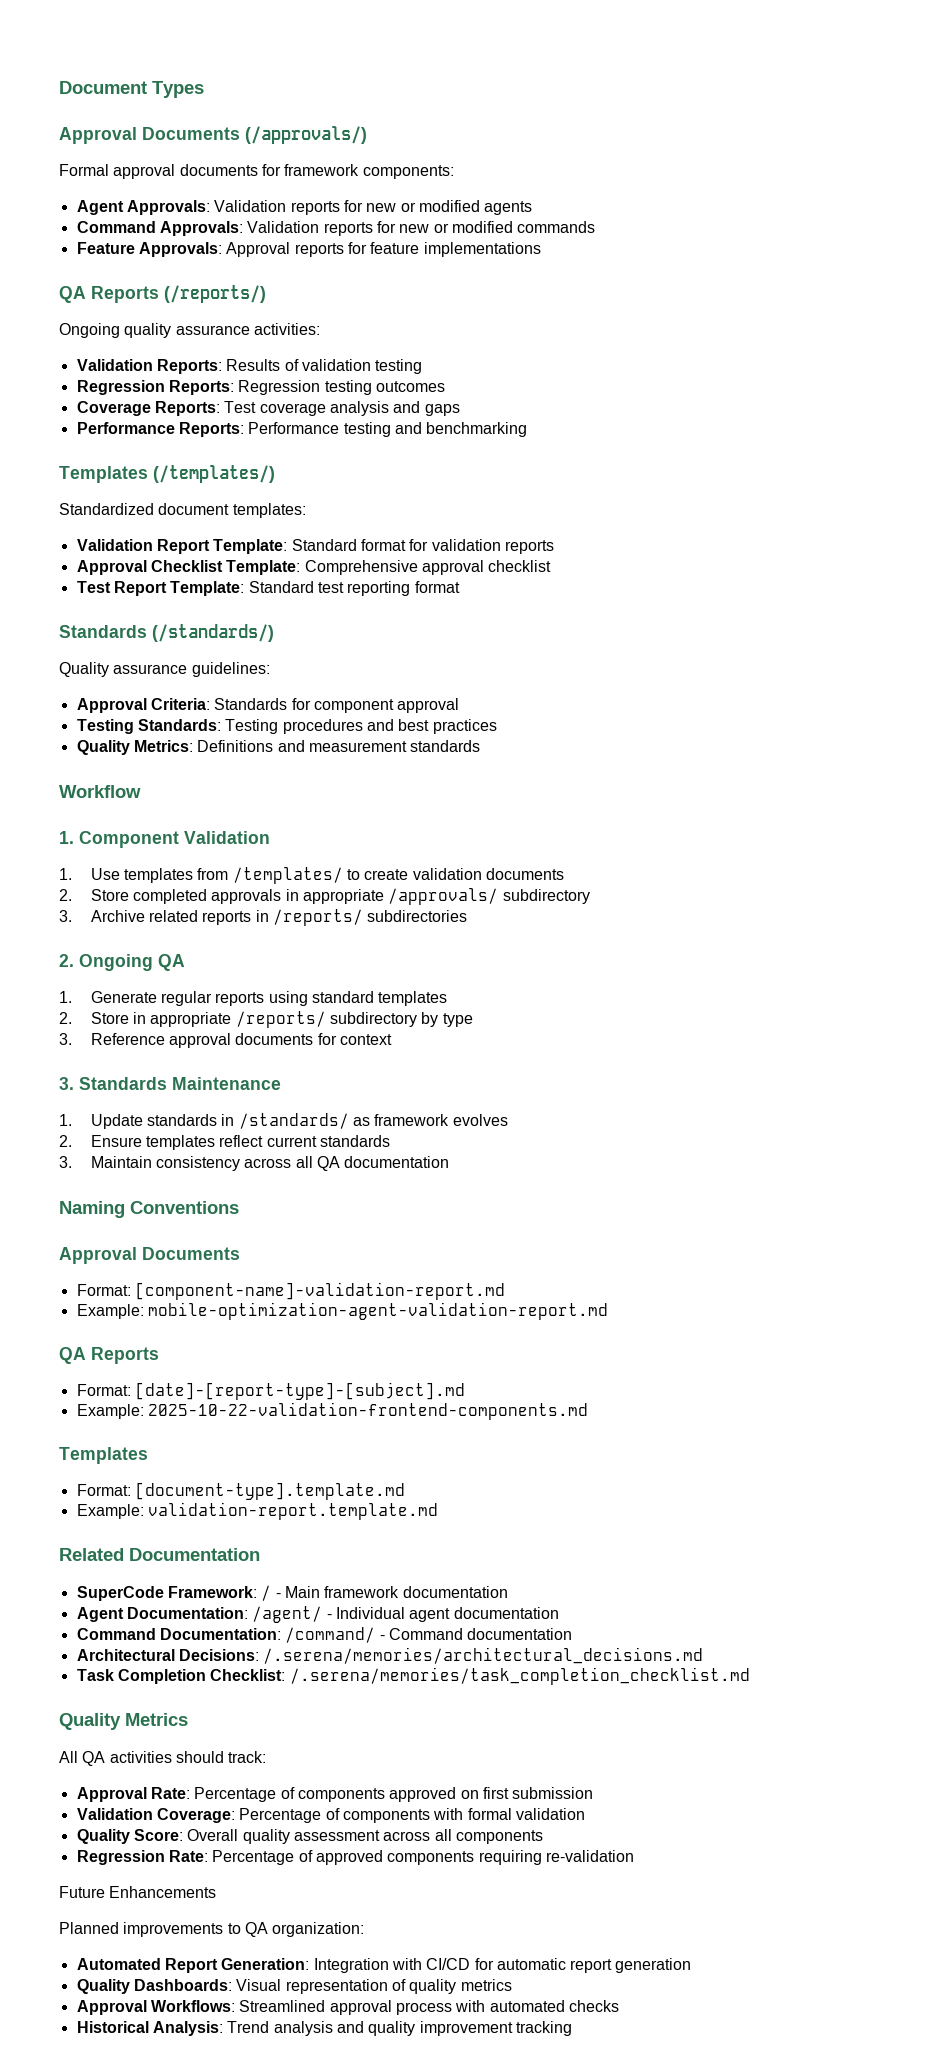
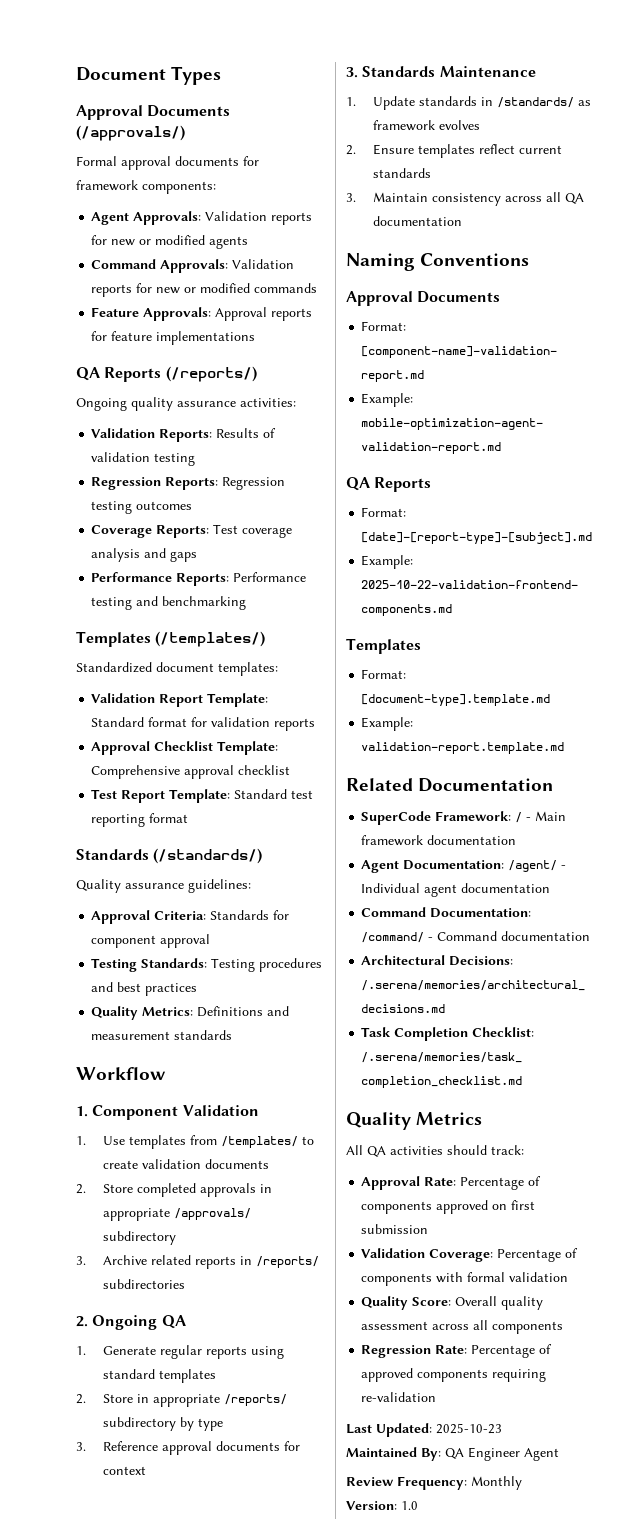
- Future Enhancements
- Planned improvements to QA organization:
- Automated Report Generation: Integration with CI/CD for automatic report generation
- Quality Dashboards: Visual representation of quality metrics
- Approval Workflows: Streamlined approval process with automated checks
- Historical Analysis: Trend analysis and quality improvement tracking
+ Last Updated: 2025-10-23
+ Maintained By: QA Engineer Agent
+ Review Frequency: Monthly
+ Version: 1.0

